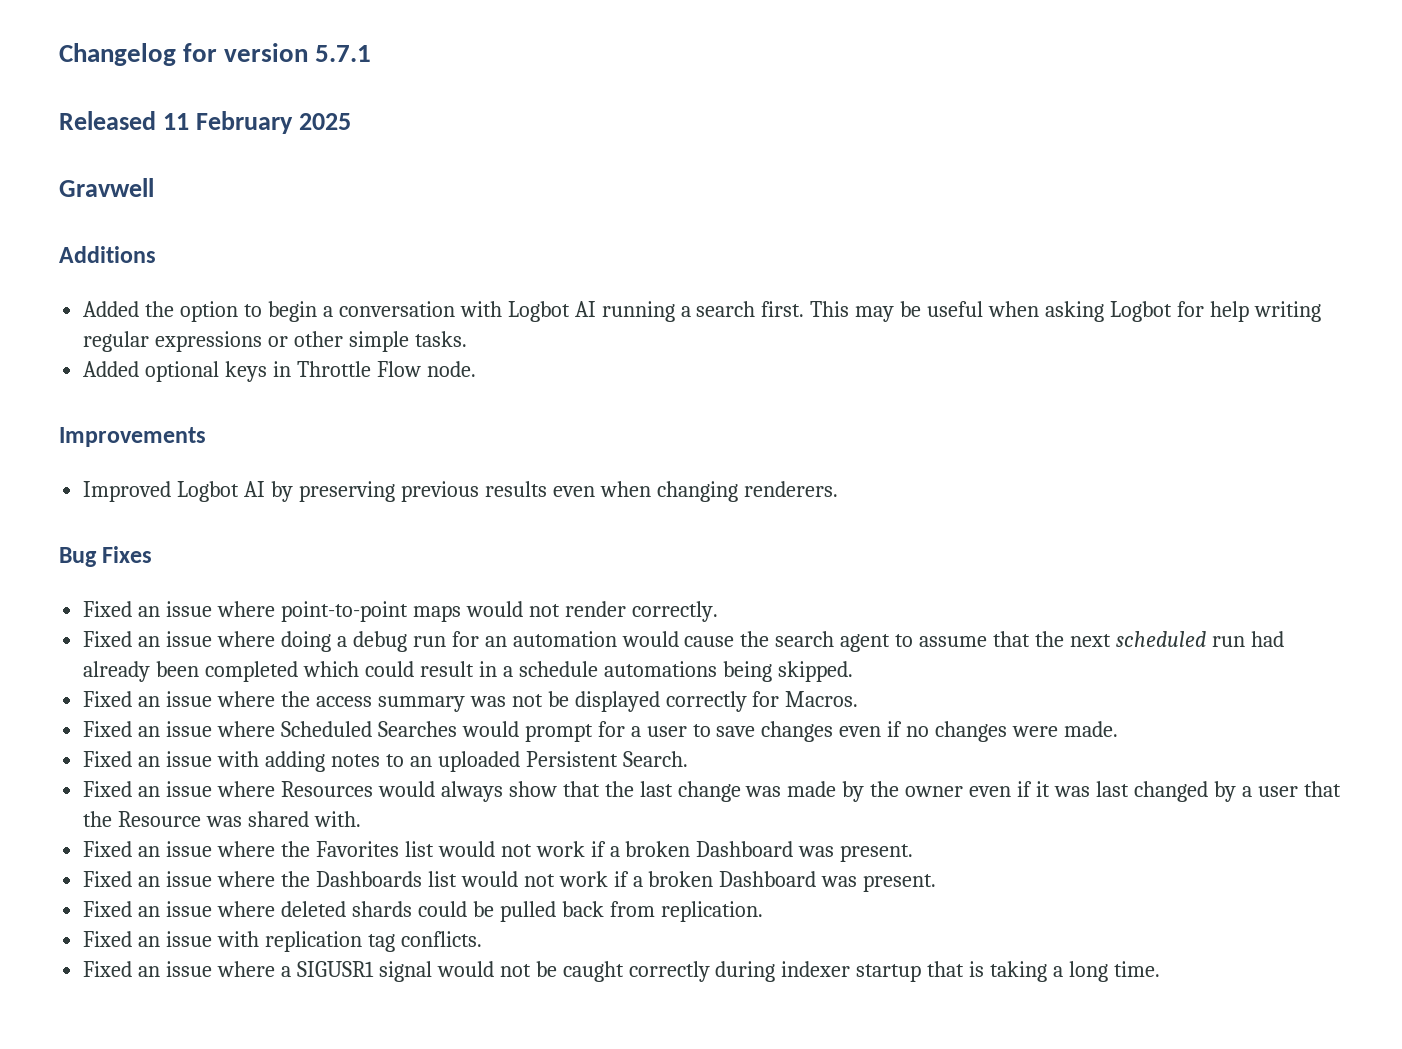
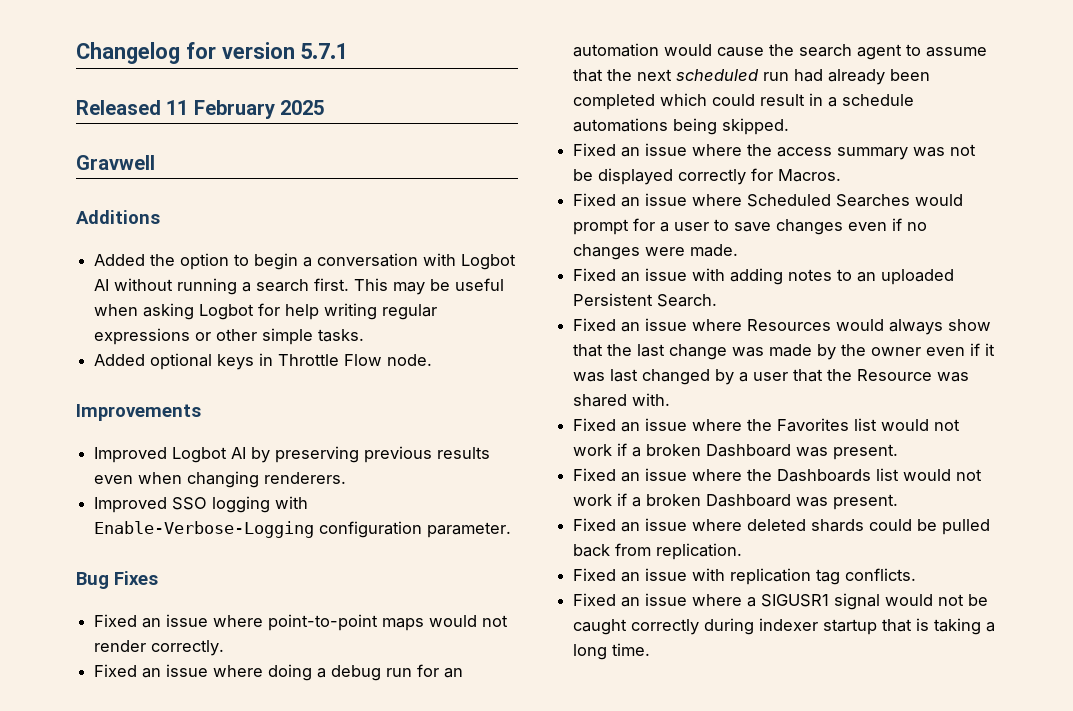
- Added the option to begin a conversation with Logbot AI running a search first.
+ Added the option to begin a conversation with Logbot AI without running a search first.
+ Improved SSO logging with Enable-Verbose-Logging configuration parameter.

